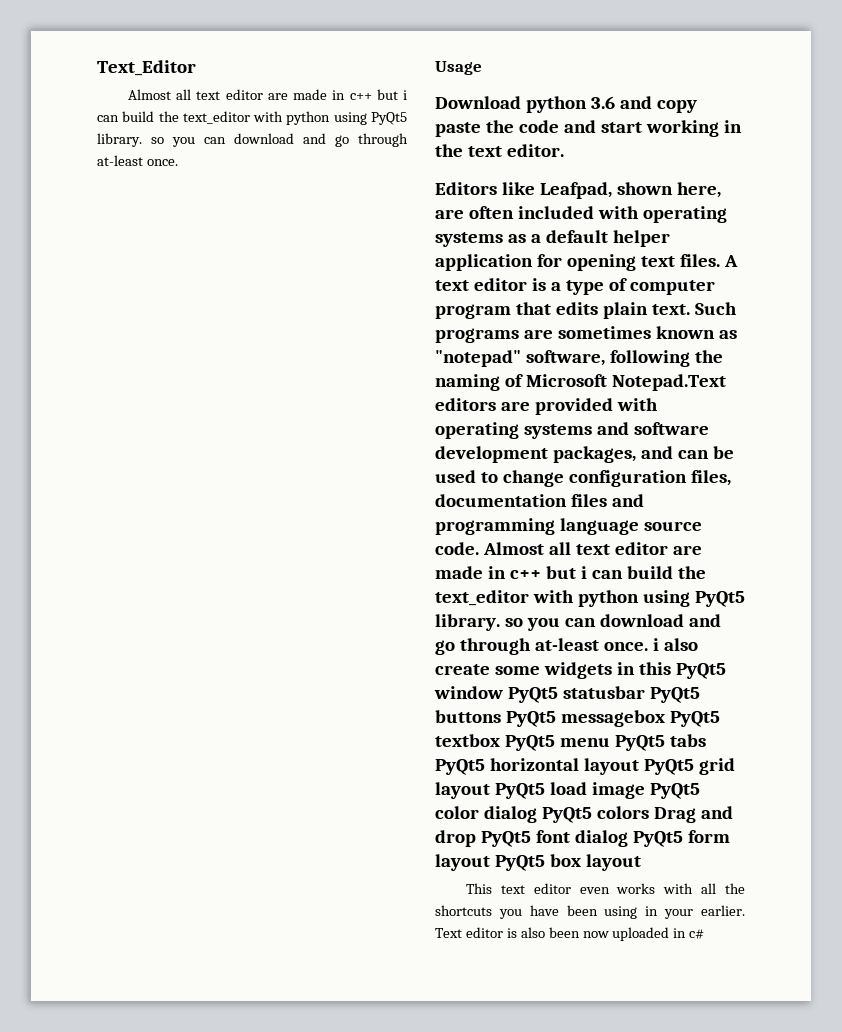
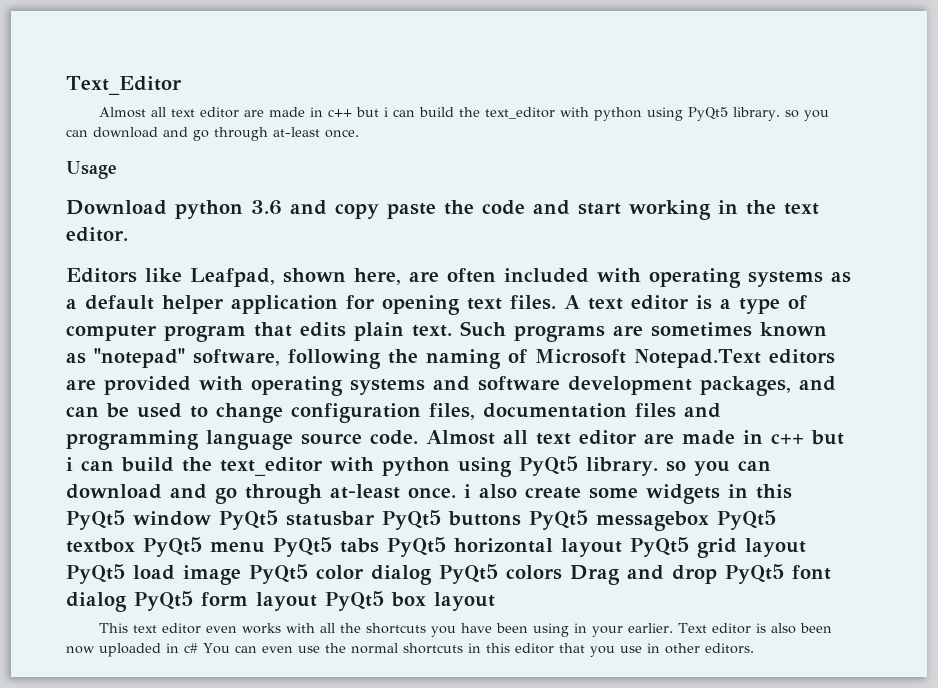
- Text editor is also been now uploaded in c#
+ Text editor is also been now uploaded in c# You can even use the normal shortcuts in this editor that you use in other editors.

